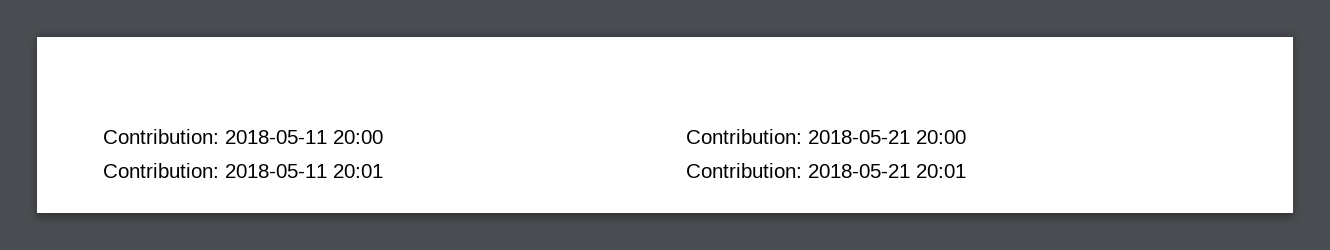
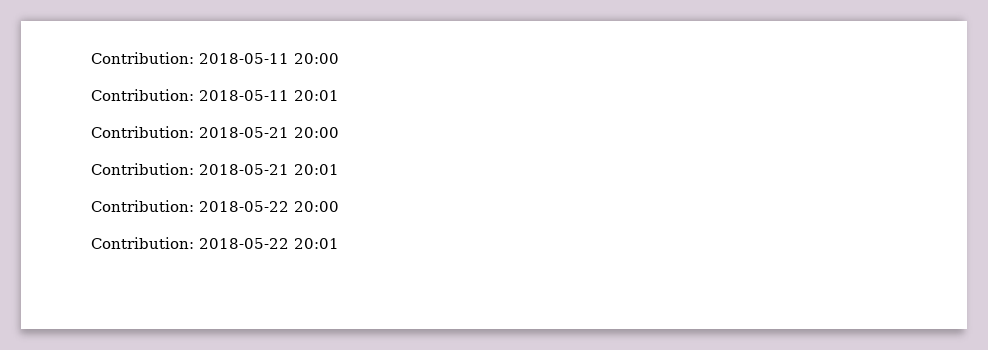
+ Contribution: 2018-05-22 20:00
+ Contribution: 2018-05-22 20:01

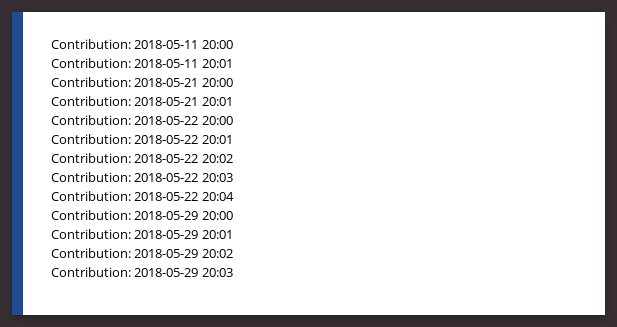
+ Contribution: 2018-05-22 20:02
+ Contribution: 2018-05-22 20:03
+ Contribution: 2018-05-22 20:04
+ Contribution: 2018-05-29 20:00
+ Contribution: 2018-05-29 20:01
+ Contribution: 2018-05-29 20:02
+ Contribution: 2018-05-29 20:03

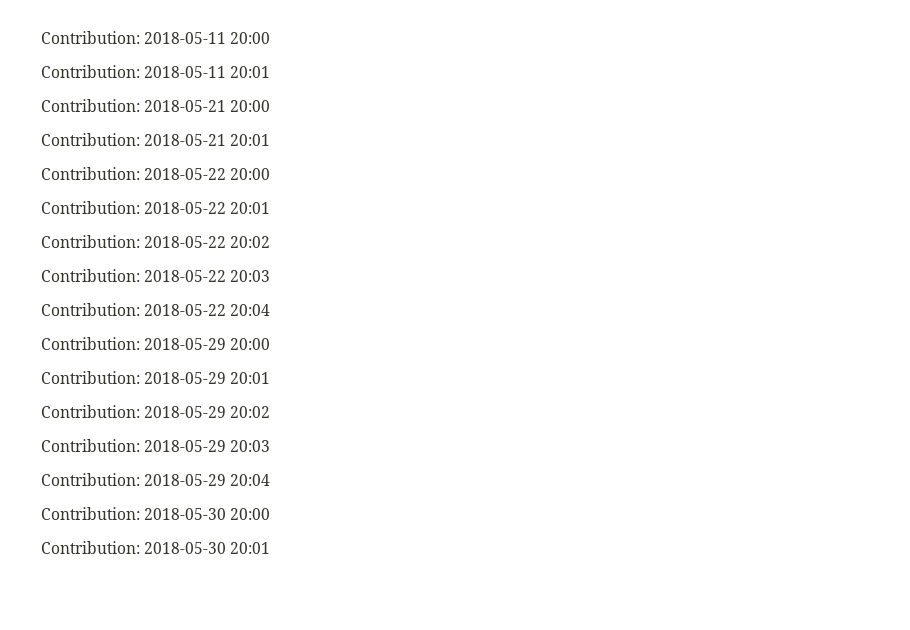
+ Contribution: 2018-05-29 20:04
+ Contribution: 2018-05-30 20:00
+ Contribution: 2018-05-30 20:01

